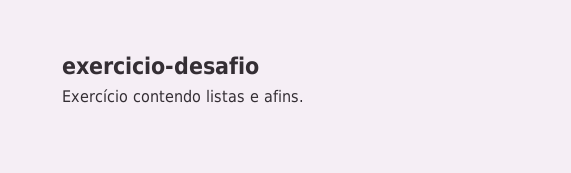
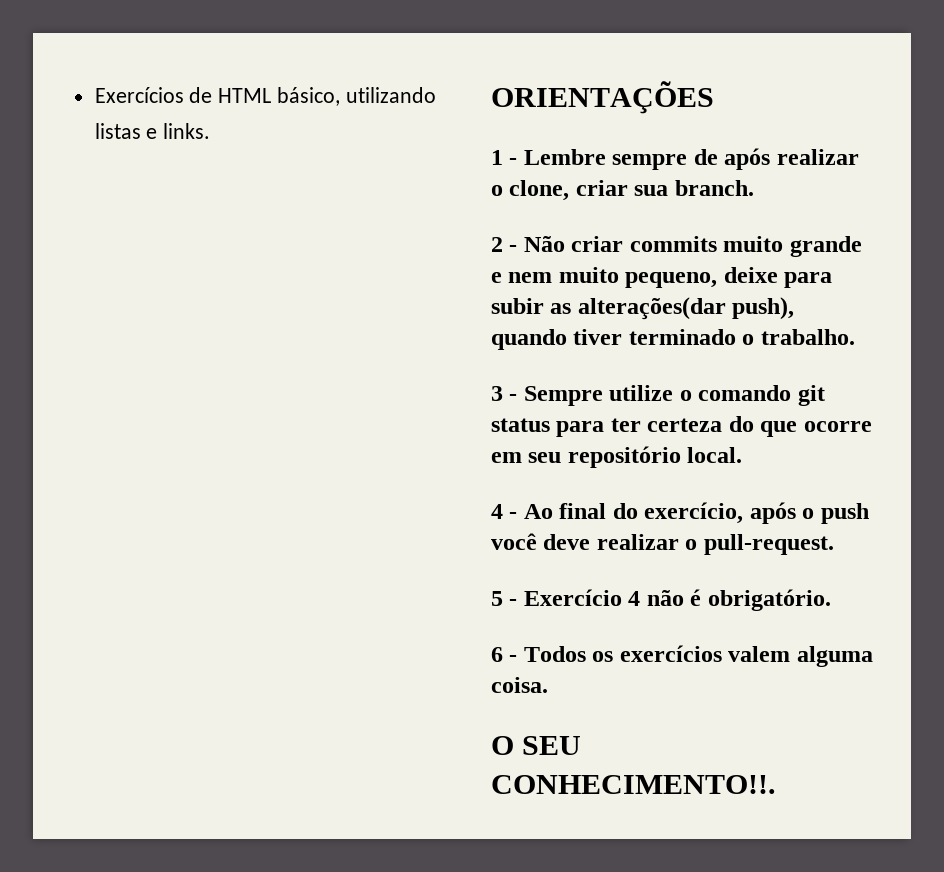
- exercicio-desafio
- Exercício contendo listas e afins.
+ Exercícios de HTML básico, utilizando listas e links.
+ ORIENTAÇÕES
+ 1 - Lembre sempre de após realizar o clone, criar sua branch.
+ 2 - Não criar commits muito grande e nem muito pequeno, deixe para subir as alterações(dar push), quando tiver terminado o trabalho.
+ 3 - Sempre utilize o comando git status para ter certeza do que ocorre em seu repositório local.
+ 4 - Ao final do exercício, após o push você deve realizar o pull-request.
+ 5 - Exercício 4 não é obrigatório.
+ 6 - Todos os exercícios valem alguma coisa.
+ O SEU CONHECIMENTO!!.

